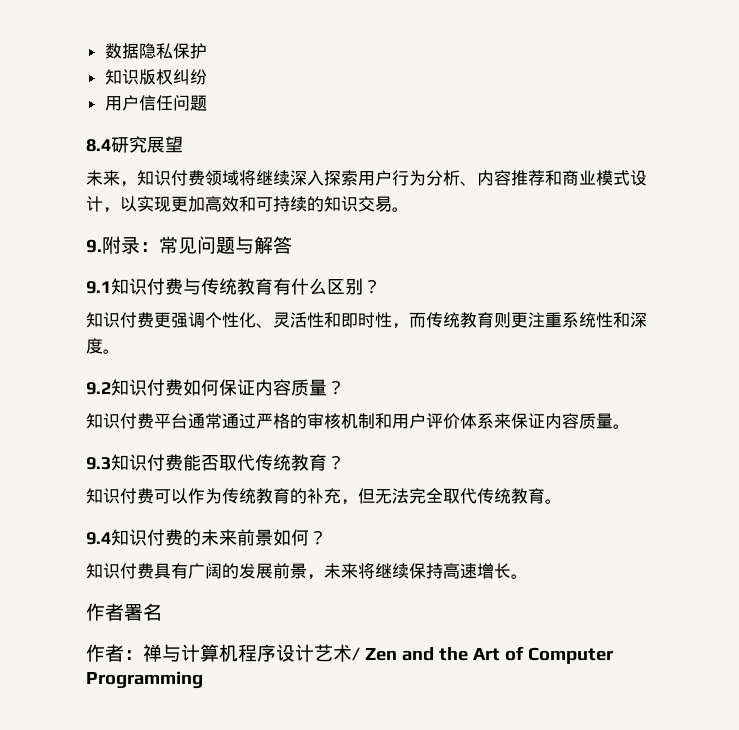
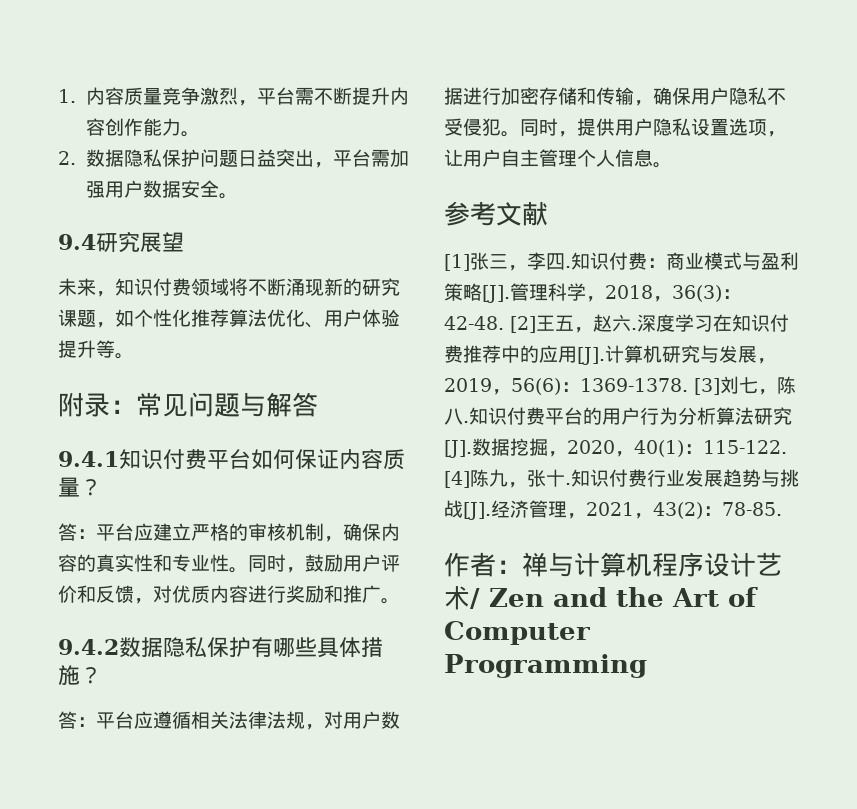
- 数据隐私保护
- 知识版权纠纷
- 用户信任问题
- 8.4研究展望
+ 1.内容质量竞争激烈，平台需不断提升内容创作能力。
+ 2.数据隐私保护问题日益突出，平台需加强用户数据安全。
+ 9.4研究展望
- 未来，知识付费领域将继续深入探索用户行为分析、内容推荐和商业模式设计，以实现更加高效和可持续的知识交易。
- 9.附录：常见问题与解答
+ 未来，知识付费领域将不断涌现新的研究课题，如个性化推荐算法优化、用户体验提升等。
+ 附录：常见问题与解答
- 9.1知识付费与传统教育有什么区别？
- 知识付费更强调个性化、灵活性和即时性，而传统教育则更注重系统性和深度。
- 9.2知识付费如何保证内容质量？
+ 9.4.1知识付费平台如何保证内容质量？
- 知识付费平台通常通过严格的审核机制和用户评价体系来保证内容质量。
- 9.3知识付费能否取代传统教育？
- 知识付费可以作为传统教育的补充，但无法完全取代传统教育。
- 9.4知识付费的未来前景如何？
- 知识付费具有广阔的发展前景，未来将继续保持高速增长。
- 作者署名
+ 答：平台应建立严格的审核机制，确保内容的真实性和专业性。同时，鼓励用户评价和反馈，对优质内容进行奖励和推广。
+ 9.4.2数据隐私保护有哪些具体措施？
+ 答：平台应遵循相关法律法规，对用户数据进行加密存储和传输，确保用户隐私不受侵犯。同时，提供用户隐私设置选项，让用户自主管理个人信息。
+ 参考文献
+ [1]张三，李四.知识付费：商业模式与盈利策略[J].管理科学，2018，36(3)：42-48. [2]王五，赵六.深度学习在知识付费推荐中的应用[J].计算机研究与发展，2019，56(6)：1369-1378. [3]刘七，陈八.知识付费平台的用户行为分析算法研究[J].数据挖掘，2020，40(1)：115-122. [4]陈九，张十.知识付费行业发展趋势与挑战[J].经济管理，2021，43(2)：78-85.

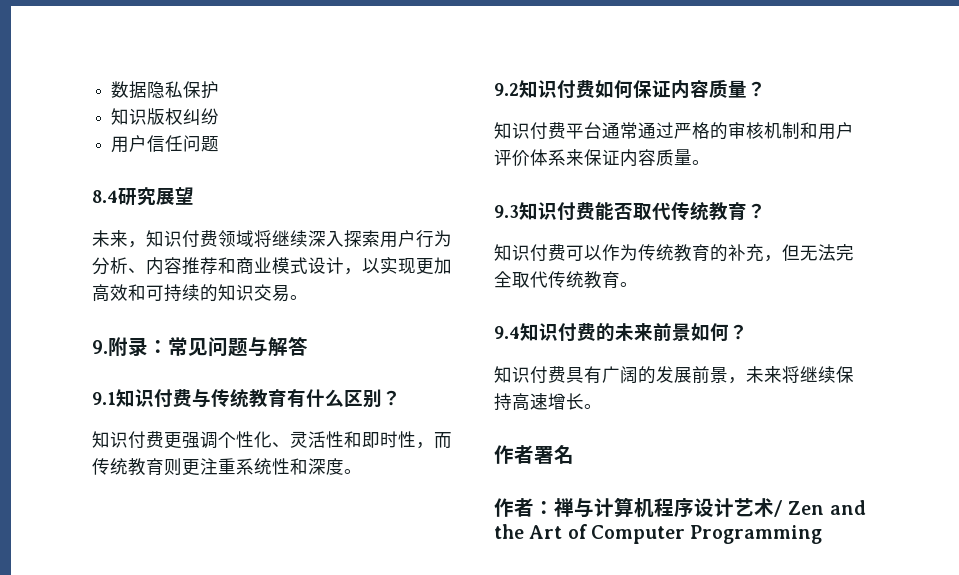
- 1.内容质量竞争激烈，平台需不断提升内容创作能力。
- 2.数据隐私保护问题日益突出，平台需加强用户数据安全。
- 9.4研究展望
+ 数据隐私保护
+ 知识版权纠纷
+ 用户信任问题
+ 8.4研究展望
- 未来，知识付费领域将不断涌现新的研究课题，如个性化推荐算法优化、用户体验提升等。
- 附录：常见问题与解答
+ 未来，知识付费领域将继续深入探索用户行为分析、内容推荐和商业模式设计，以实现更加高效和可持续的知识交易。
+ 9.附录：常见问题与解答
- 9.4.1知识付费平台如何保证内容质量？
+ 9.1知识付费与传统教育有什么区别？
+ 知识付费更强调个性化、灵活性和即时性，而传统教育则更注重系统性和深度。
+ 9.2知识付费如何保证内容质量？
- 答：平台应建立严格的审核机制，确保内容的真实性和专业性。同时，鼓励用户评价和反馈，对优质内容进行奖励和推广。
- 9.4.2数据隐私保护有哪些具体措施？
- 答：平台应遵循相关法律法规，对用户数据进行加密存储和传输，确保用户隐私不受侵犯。同时，提供用户隐私设置选项，让用户自主管理个人信息。
- 参考文献
- [1]张三，李四.知识付费：商业模式与盈利策略[J].管理科学，2018，36(3)：42-48. [2]王五，赵六.深度学习在知识付费推荐中的应用[J].计算机研究与发展，2019，56(6)：1369-1378. [3]刘七，陈八.知识付费平台的用户行为分析算法研究[J].数据挖掘，2020，40(1)：115-122. [4]陈九，张十.知识付费行业发展趋势与挑战[J].经济管理，2021，43(2)：78-85.
+ 知识付费平台通常通过严格的审核机制和用户评价体系来保证内容质量。
+ 9.3知识付费能否取代传统教育？
+ 知识付费可以作为传统教育的补充，但无法完全取代传统教育。
+ 9.4知识付费的未来前景如何？
+ 知识付费具有广阔的发展前景，未来将继续保持高速增长。
+ 作者署名

